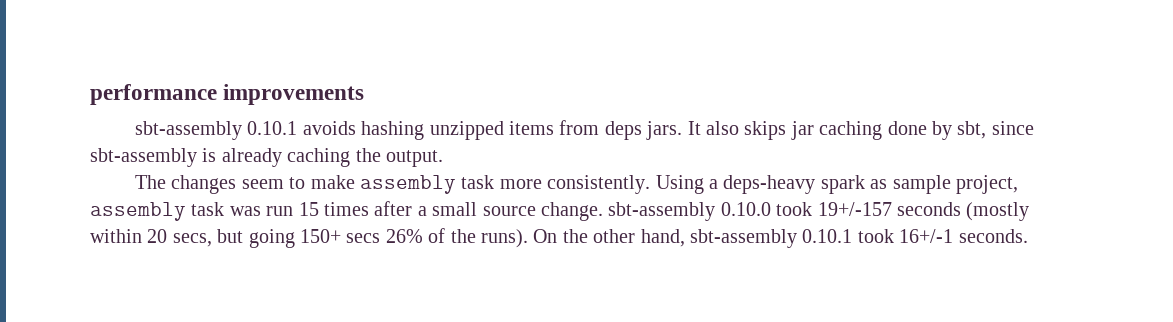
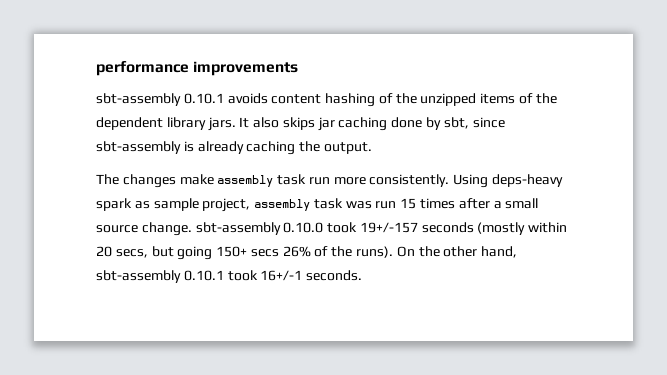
- sbt-assembly 0.10.1 avoids hashing unzipped items from deps jars.
+ sbt-assembly 0.10.1 avoids content hashing of the unzipped items of the dependent library jars.
- The changes seem to make assembly task more consistently.
+ The changes make assembly task run more consistently.
- Using a deps-heavy spark as sample project, assembly task was run 15 times after a small source change. sbt-assembly 0.10.0 took 19+/-157 seconds (mostly within 20 secs, but going 150+ secs 26% of the runs).
+ Using deps-heavy spark as sample project, assembly task was run 15 times after a small source change. sbt-assembly 0.10.0 took 19+/-157 seconds (mostly within 20 secs, but going 150+ secs 26% of the runs).

